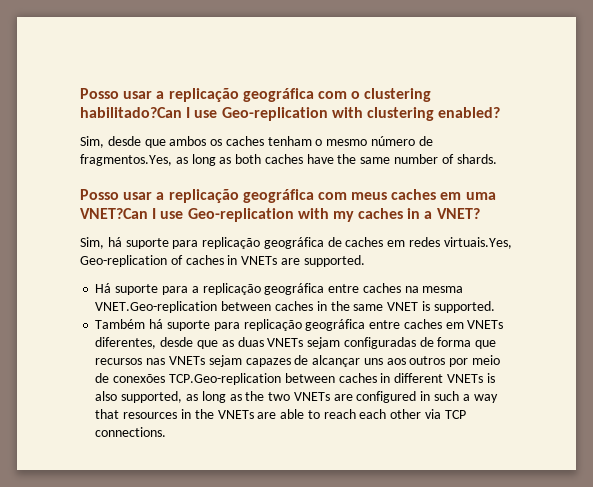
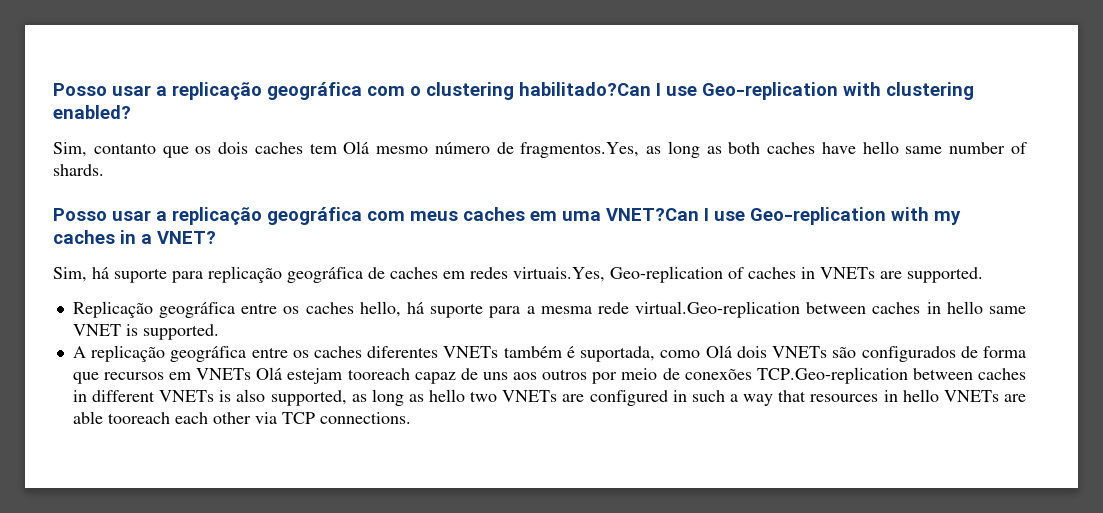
- Sim, desde que ambos os caches tenham o mesmo número de fragmentos.Yes, as long as both caches have the same number of shards.
+ Sim, contanto que os dois caches tem Olá mesmo número de fragmentos.Yes, as long as both caches have hello same number of shards.
- Há suporte para a replicação geográfica entre caches na mesma VNET.Geo-replication between caches in the same VNET is supported.
+ Replicação geográfica entre os caches hello, há suporte para a mesma rede virtual.Geo-replication between caches in hello same VNET is supported.
- Também há suporte para replicação geográfica entre caches em VNETs diferentes, desde que as duas VNETs sejam configuradas de forma que recursos nas VNETs sejam capazes de alcançar uns aos outros por meio de conexões TCP.Geo-replication between caches in different VNETs is also supported, as long as the two VNETs are configured in such a way that resources in the VNETs are able to reach each other via TCP connections.
+ A replicação geográfica entre os caches diferentes VNETs também é suportada, como Olá dois VNETs são configurados de forma que recursos em VNETs Olá estejam tooreach capaz de uns aos outros por meio de conexões TCP.Geo-replication between caches in different VNETs is also supported, as long as hello two VNETs are configured in such a way that resources in hello VNETs are able tooreach each other via TCP connections.

